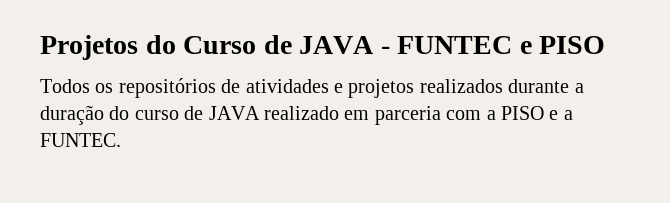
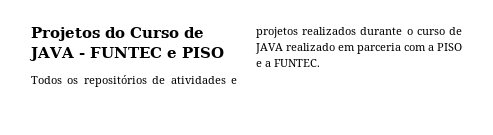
- Todos os repositórios de atividades e projetos realizados durante a duração do curso de JAVA realizado em parceria com a PISO e a FUNTEC.
+ Todos os repositórios de atividades e projetos realizados durante o curso de JAVA realizado em parceria com a PISO e a FUNTEC.

